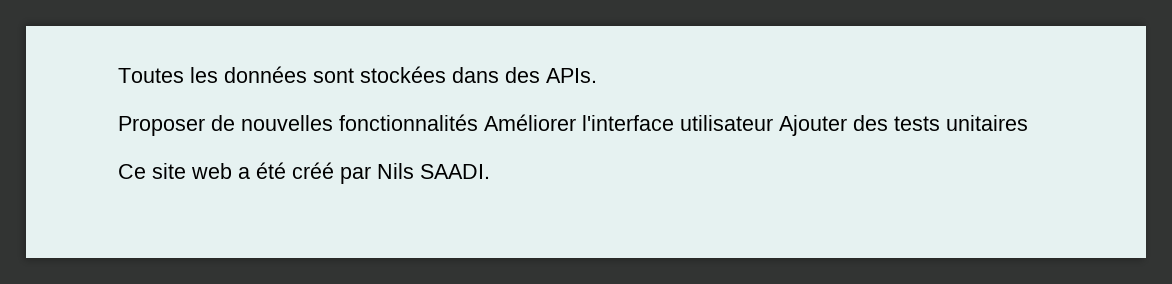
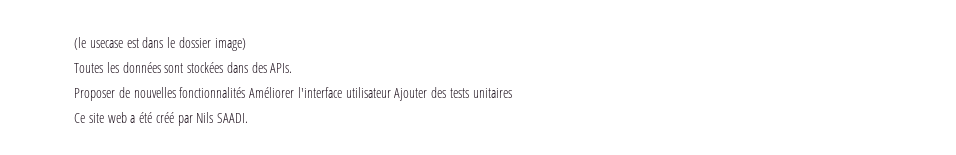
+ (le usecase est dans le dossier image)

